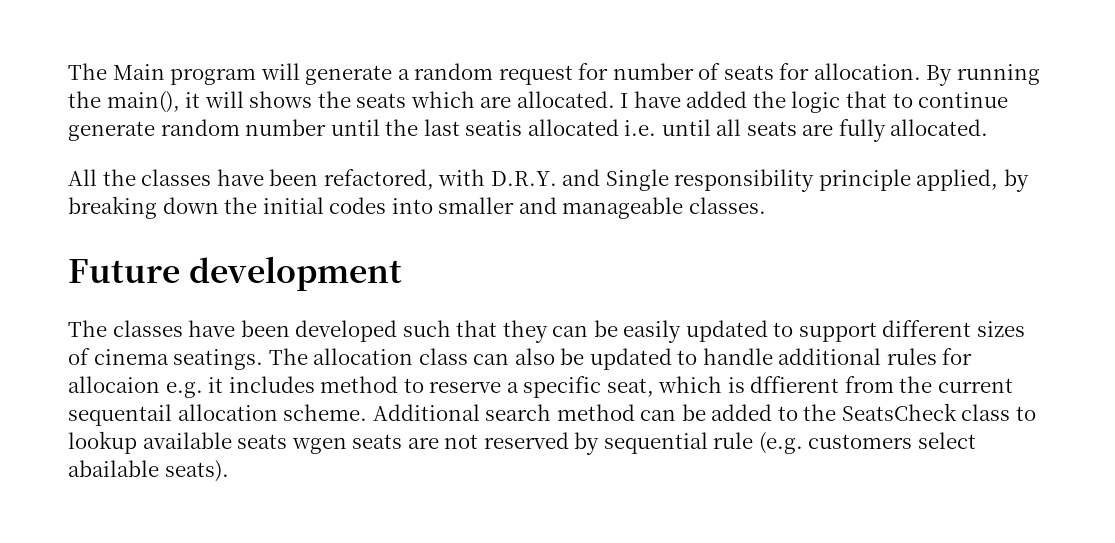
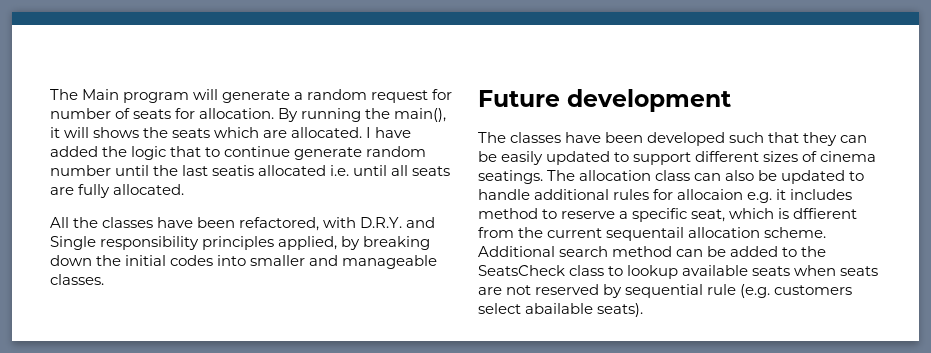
- All the classes have been refactored, with D.R.Y. and Single responsibility principle applied, by breaking down the initial codes into smaller and manageable classes.
+ All the classes have been refactored, with D.R.Y. and Single responsibility principles applied, by breaking down the initial codes into smaller and manageable classes.
- Additional search method can be added to the SeatsCheck class to lookup available seats wgen seats are not reserved by sequential rule (e.g. customers select abailable seats).
+ Additional search method can be added to the SeatsCheck class to lookup available seats when seats are not reserved by sequential rule (e.g. customers select abailable seats).

